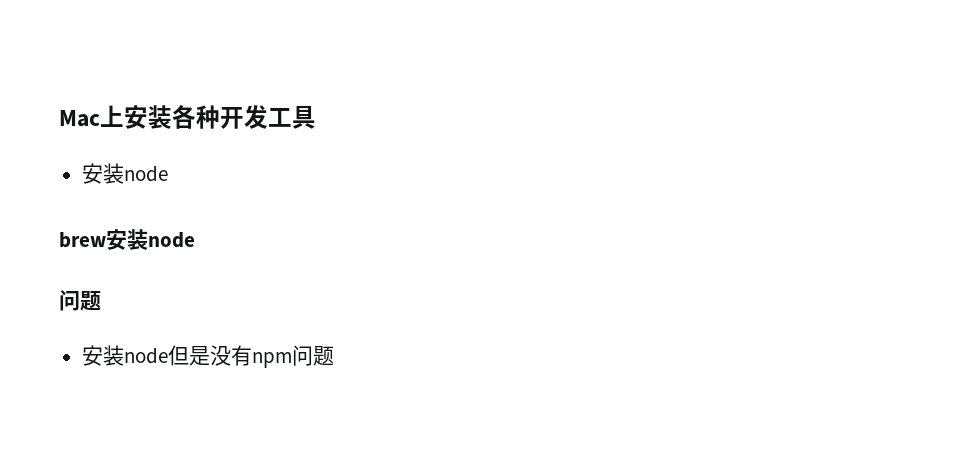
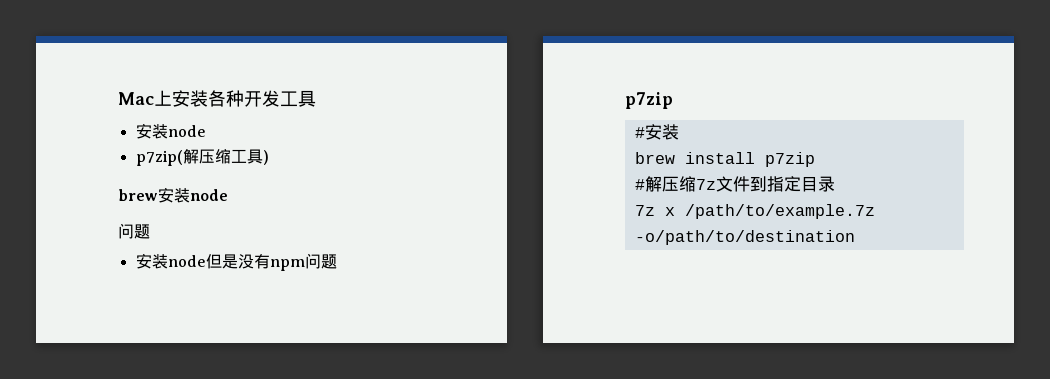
+ p7zip(解压缩工具)
  安装node但是没有npm问题
+ p7zip
+ #安装
+ brew install p7zip
+ #解压缩7z文件到指定目录
+ 7z x /path/to/example.7z -o/path/to/destination

